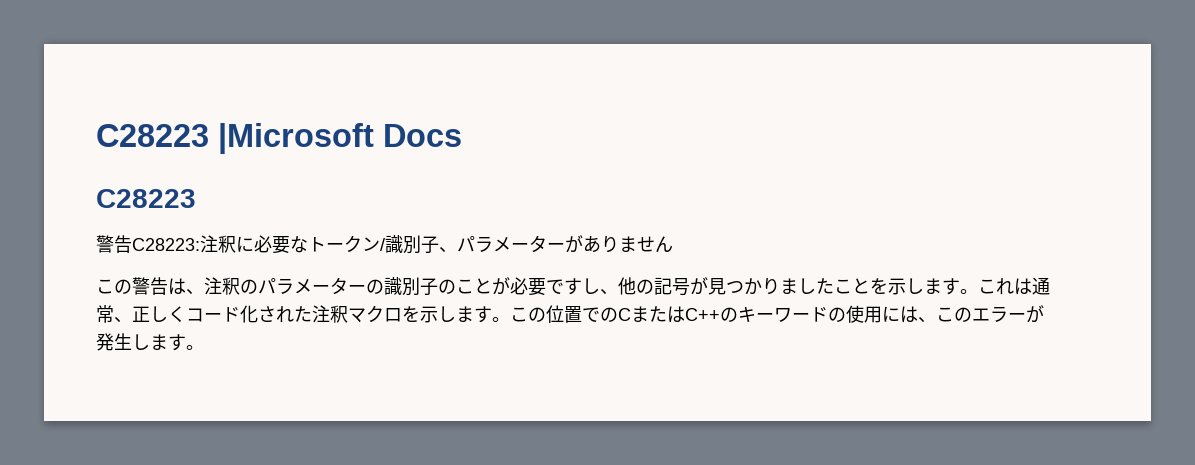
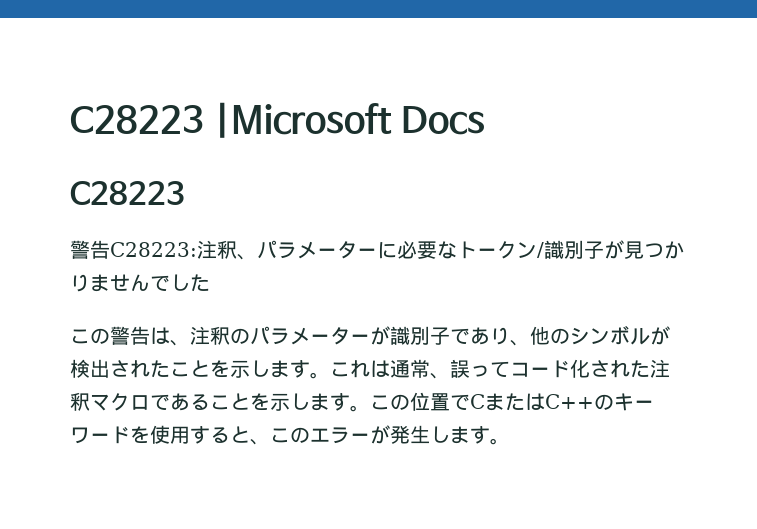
- 警告C28223:注釈に必要なトークン/識別子、パラメーターがありません
+ 警告C28223:注釈、パラメーターに必要なトークン/識別子が見つかりませんでした
- この警告は、注釈のパラメーターの識別子のことが必要ですし、他の記号が見つかりましたことを示します。
+ この警告は、注釈のパラメーターが識別子であり、他のシンボルが検出されたことを示します。
- これは通常、正しくコード化された注釈マクロを示します。
+ これは通常、誤ってコード化された注釈マクロであることを示します。
- この位置でのCまたはC++のキーワードの使用には、このエラーが発生します。
+ この位置でCまたはC++のキーワードを使用すると、このエラーが発生します。

